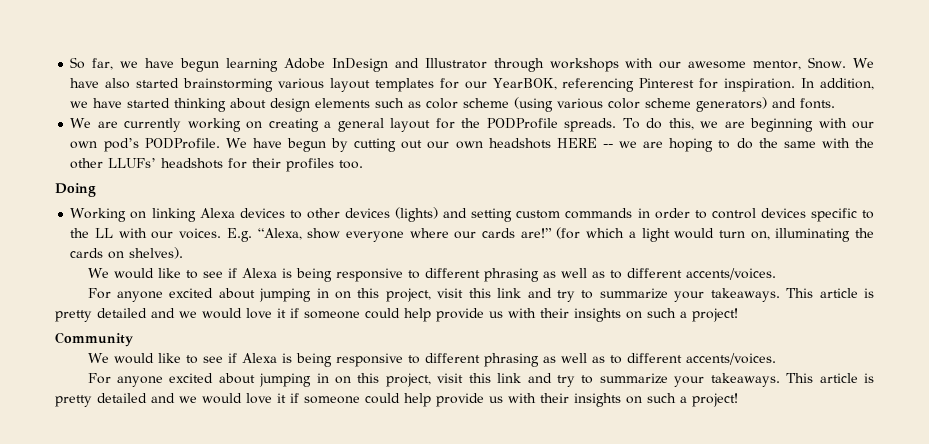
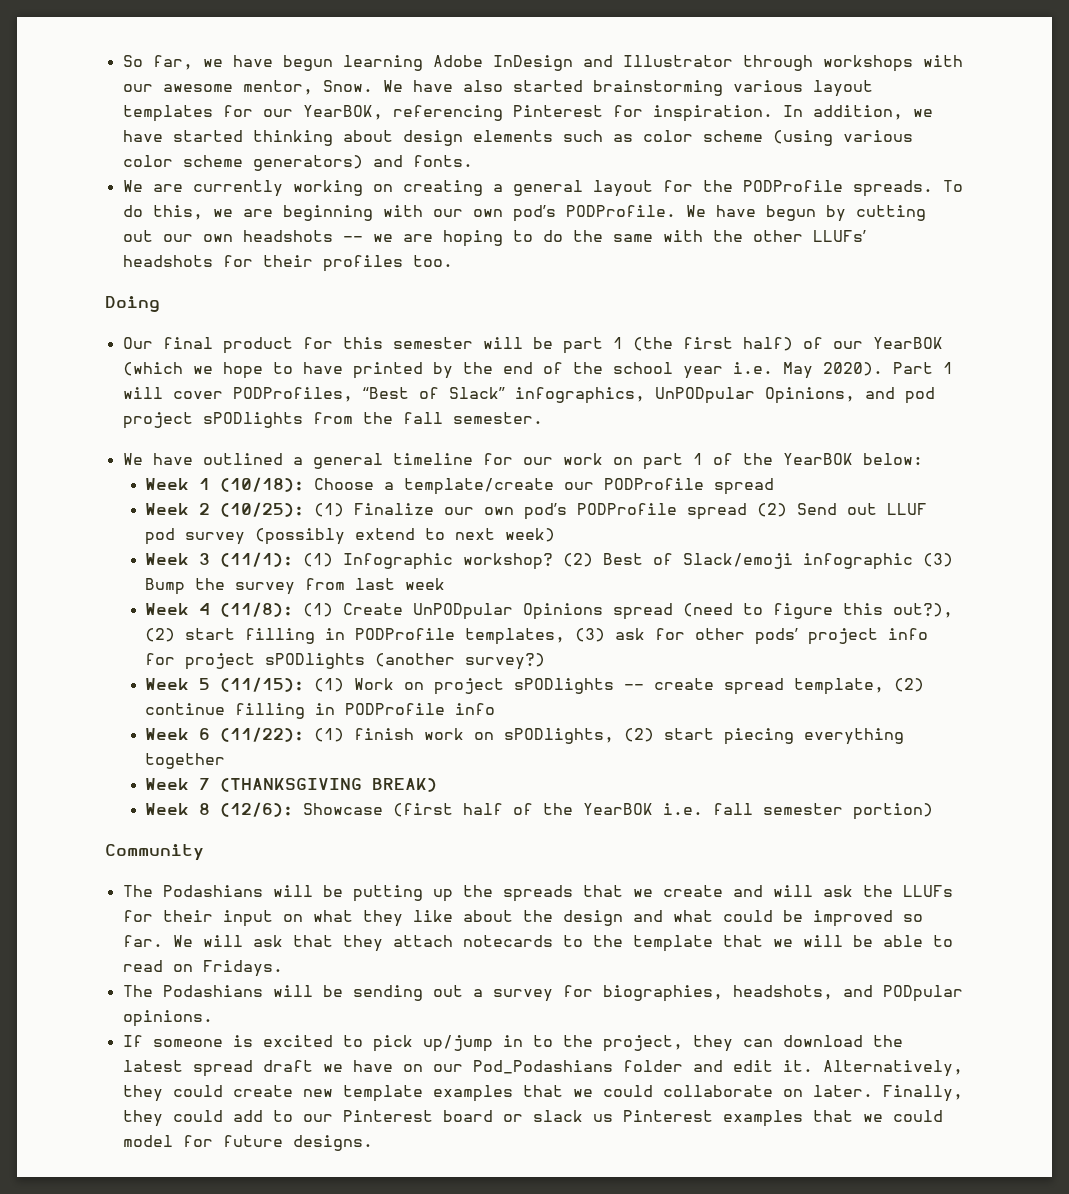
- We have begun by cutting out our own headshots HERE -- we are hoping to do the same with the other LLUFs’ headshots for their profiles too.
+ We have begun by cutting out our own headshots -- we are hoping to do the same with the other LLUFs’ headshots for their profiles too.
- Working on linking Alexa devices to other devices (lights) and setting custom commands in order to control devices specific to the LL with our voices. E.g. “Alexa, show everyone where our cards are!” (for which a light would turn on, illuminating the cards on shelves).
- We would like to see if Alexa is being responsive to different phrasing as well as to different accents/voices.
- For anyone excited about jumping in on this project, visit this link and try to summarize your takeaways. This article is pretty detailed and we would love it if someone could help provide us with their insights on such a project!
+ Our final product for this semester will be part 1 (the first half) of our YearBOK (which we hope to have printed by the end of the school year i.e. May 2020). Part 1 will cover PODProfiles, “Best of Slack” infographics, UnPODpular Opinions, and pod project sPODlights from the fall semester.
+ We have outlined a general timeline for our work on part 1 of the YearBOK below:
+ Week 1 (10/18): Choose a template/create our PODProfile spread
+ Week 2 (10/25): (1) Finalize our own pod’s PODProfile spread (2) Send out LLUF pod survey (possibly extend to next week)
+ Week 3 (11/1): (1) Infographic workshop? (2) Best of Slack/emoji infographic (3) Bump the survey from last week
+ Week 4 (11/8): (1) Create UnPODpular Opinions spread (need to figure this out?), (2) start filling in PODProfile templates, (3) ask for other pods’ project info for project sPODlights (another survey?)
+ Week 5 (11/15): (1) Work on project sPODlights -- create spread template, (2) continue filling in PODProfile info
+ Week 6 (11/22): (1) finish work on sPODlights, (2) start piecing everything together
+ Week 7 (THANKSGIVING BREAK)
+ Week 8 (12/6): Showcase (first half of the YearBOK i.e. fall semester portion)
  Community
- We would like to see if Alexa is being responsive to different phrasing as well as to different accents/voices.
- For anyone excited about jumping in on this project, visit this link and try to summarize your takeaways. This article is pretty detailed and we would love it if someone could help provide us with their insights on such a project!
+ The Podashians will be putting up the spreads that we create and will ask the LLUFs for their input on what they like about the design and what could be improved so far. We will ask that they attach notecards to the template that we will be able to read on Fridays.
+ The Podashians will be sending out a survey for biographies, headshots, and PODpular opinions.
+ If someone is excited to pick up/jump in to the project, they can download the latest spread draft we have on our Pod_Podashians folder and edit it. Alternatively, they could create new template examples that we could collaborate on later. Finally, they could add to our Pinterest board or slack us Pinterest examples that we could model for future designs.

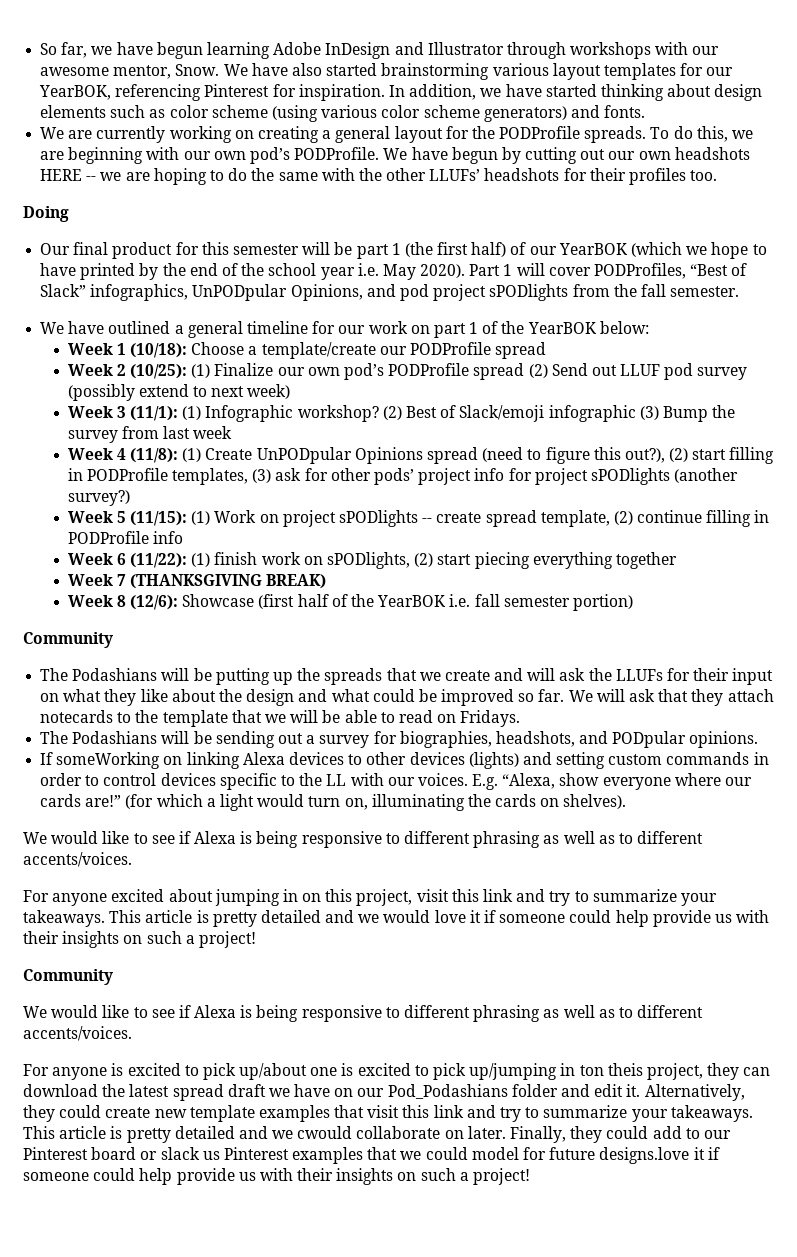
- We have begun by cutting out our own headshots -- we are hoping to do the same with the other LLUFs’ headshots for their profiles too.
+ We have begun by cutting out our own headshots HERE -- we are hoping to do the same with the other LLUFs’ headshots for their profiles too.
- If someone is excited to pick up/jump in to the project, they can download the latest spread draft we have on our Pod_Podashians folder and edit it.
+ If someWorking on linking Alexa devices to other devices (lights) and setting custom commands in order to control devices specific to the LL with our voices. E.g. “Alexa, show everyone where our cards are!” (for which a light would turn on, illuminating the cards on shelves).
+ We would like to see if Alexa is being responsive to different phrasing as well as to different accents/voices.
+ For anyone excited about jumping in on this project, visit this link and try to summarize your takeaways. This article is pretty detailed and we would love it if someone could help provide us with their insights on such a project!
+ Community
+ We would like to see if Alexa is being responsive to different phrasing as well as to different accents/voices.
+ For anyone is excited to pick up/about one is excited to pick up/jumping in ton theis project, they can download the latest spread draft we have on our Pod_Podashians folder and edit it.
- Alternatively, they could create new template examples that we could collaborate on later.
+ Alternatively, they could create new template examples that visit this link and try to summarize your takeaways. This article is pretty detailed and we cwould collaborate on later.
- Finally, they could add to our Pinterest board or slack us Pinterest examples that we could model for future designs.
+ Finally, they could add to our Pinterest board or slack us Pinterest examples that we could model for future designs.love it if someone could help provide us with their insights on such a project!

